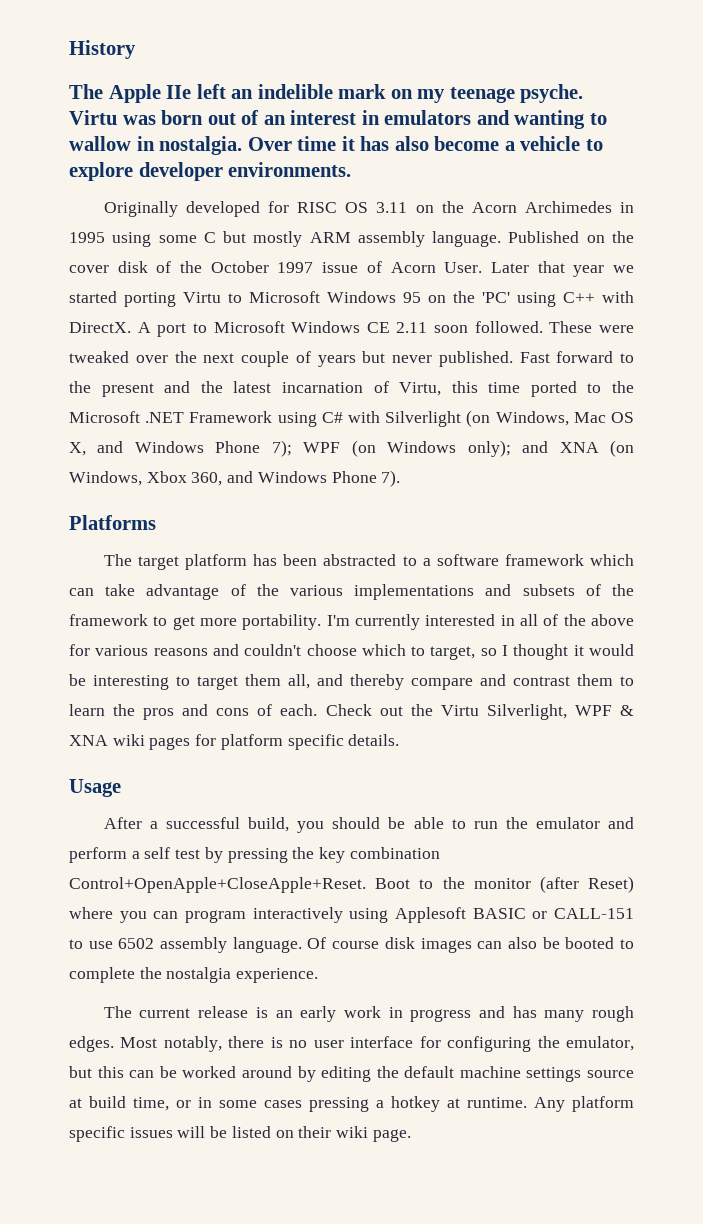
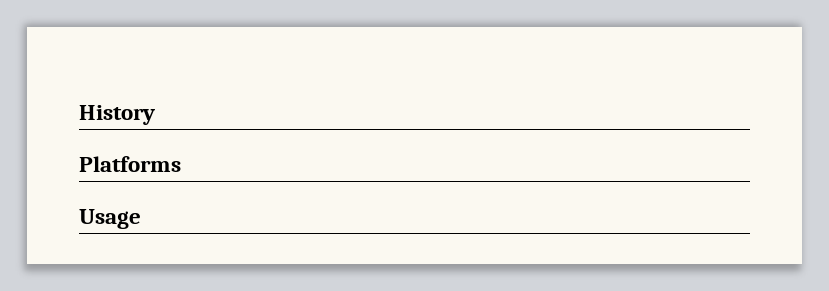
- The Apple IIe left an indelible mark on my teenage psyche. Virtu was born out of an interest in emulators and wanting to wallow in nostalgia. Over time it has also become a vehicle to explore developer environments.
- Originally developed for RISC OS 3.11 on the Acorn Archimedes in 1995 using some C but mostly ARM assembly language. Published on the cover disk of the October 1997 issue of Acorn User. Later that year we started porting Virtu to Microsoft Windows 95 on the 'PC' using C++ with DirectX. A port to Microsoft Windows CE 2.11 soon followed. These were tweaked over the next couple of years but never published. Fast forward to the present and the latest incarnation of Virtu, this time ported to the Microsoft .NET Framework using C# with Silverlight (on Windows, Mac OS X, and Windows Phone 7); WPF (on Windows only); and XNA (on Windows, Xbox 360, and Windows Phone 7).
  Platforms
- The target platform has been abstracted to a software framework which can take advantage of the various implementations and subsets of the framework to get more portability. I'm currently interested in all of the above for various reasons and couldn't choose which to target, so I thought it would be interesting to target them all, and thereby compare and contrast them to learn the pros and cons of each. Check out the Virtu Silverlight, WPF & XNA wiki pages for platform specific details.
  Usage
- After a successful build, you should be able to run the emulator and perform a self test by pressing the key combination Control+OpenApple+CloseApple+Reset. Boot to the monitor (after Reset) where you can program interactively using Applesoft BASIC or CALL-151 to use 6502 assembly language. Of course disk images can also be booted to complete the nostalgia experience.
- The current release is an early work in progress and has many rough edges. Most notably, there is no user interface for configuring the emulator, but this can be worked around by editing the default machine settings source at build time, or in some cases pressing a hotkey at runtime. Any platform specific issues will be listed on their wiki page.

